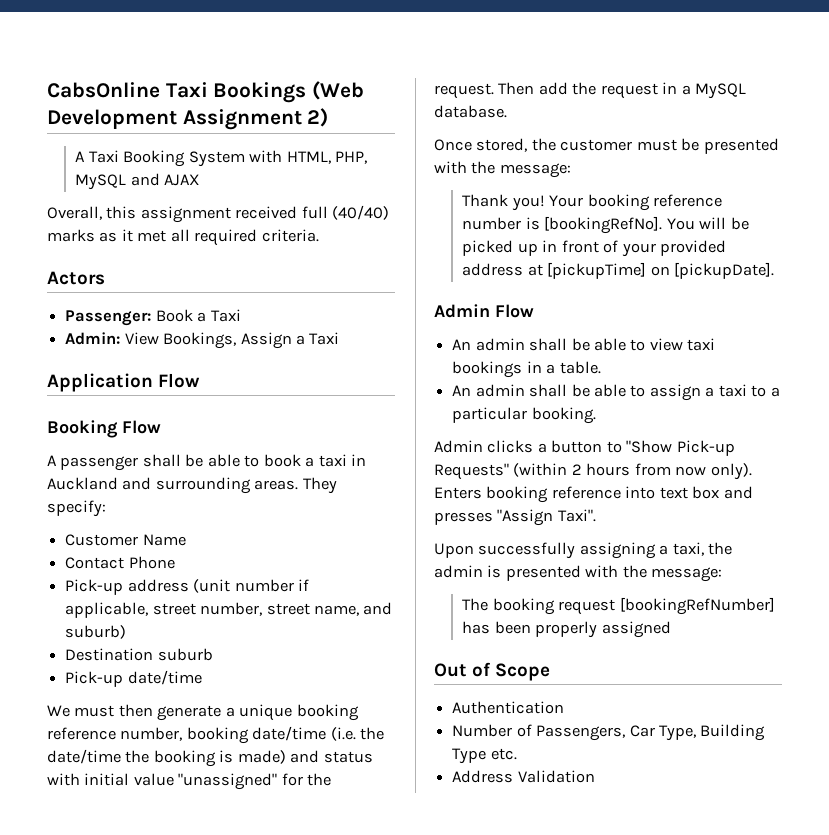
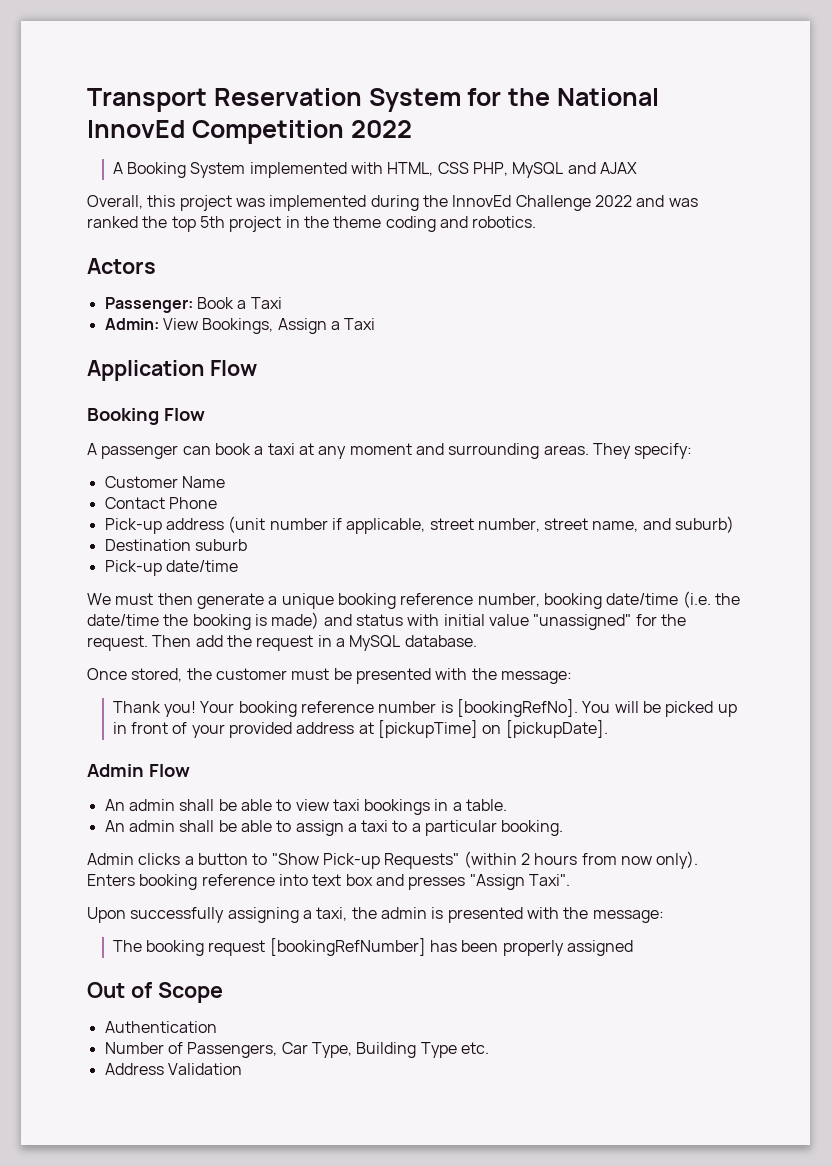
- CabsOnline Taxi Bookings (Web Development Assignment 2)
- A Taxi Booking System with HTML, PHP, MySQL and AJAX
+ Transport Reservation System for the National InnovEd Competition 2022
+ A Booking System implemented with HTML, CSS PHP, MySQL and AJAX
- Overall, this assignment received full (40/40) marks as it met all required criteria.
+ Overall, this project was implemented during the InnovEd Challenge 2022 and was ranked the top 5th project in the theme coding and robotics.
- A passenger shall be able to book a taxi in Auckland and surrounding areas.
+ A passenger can book a taxi at any moment and surrounding areas.

